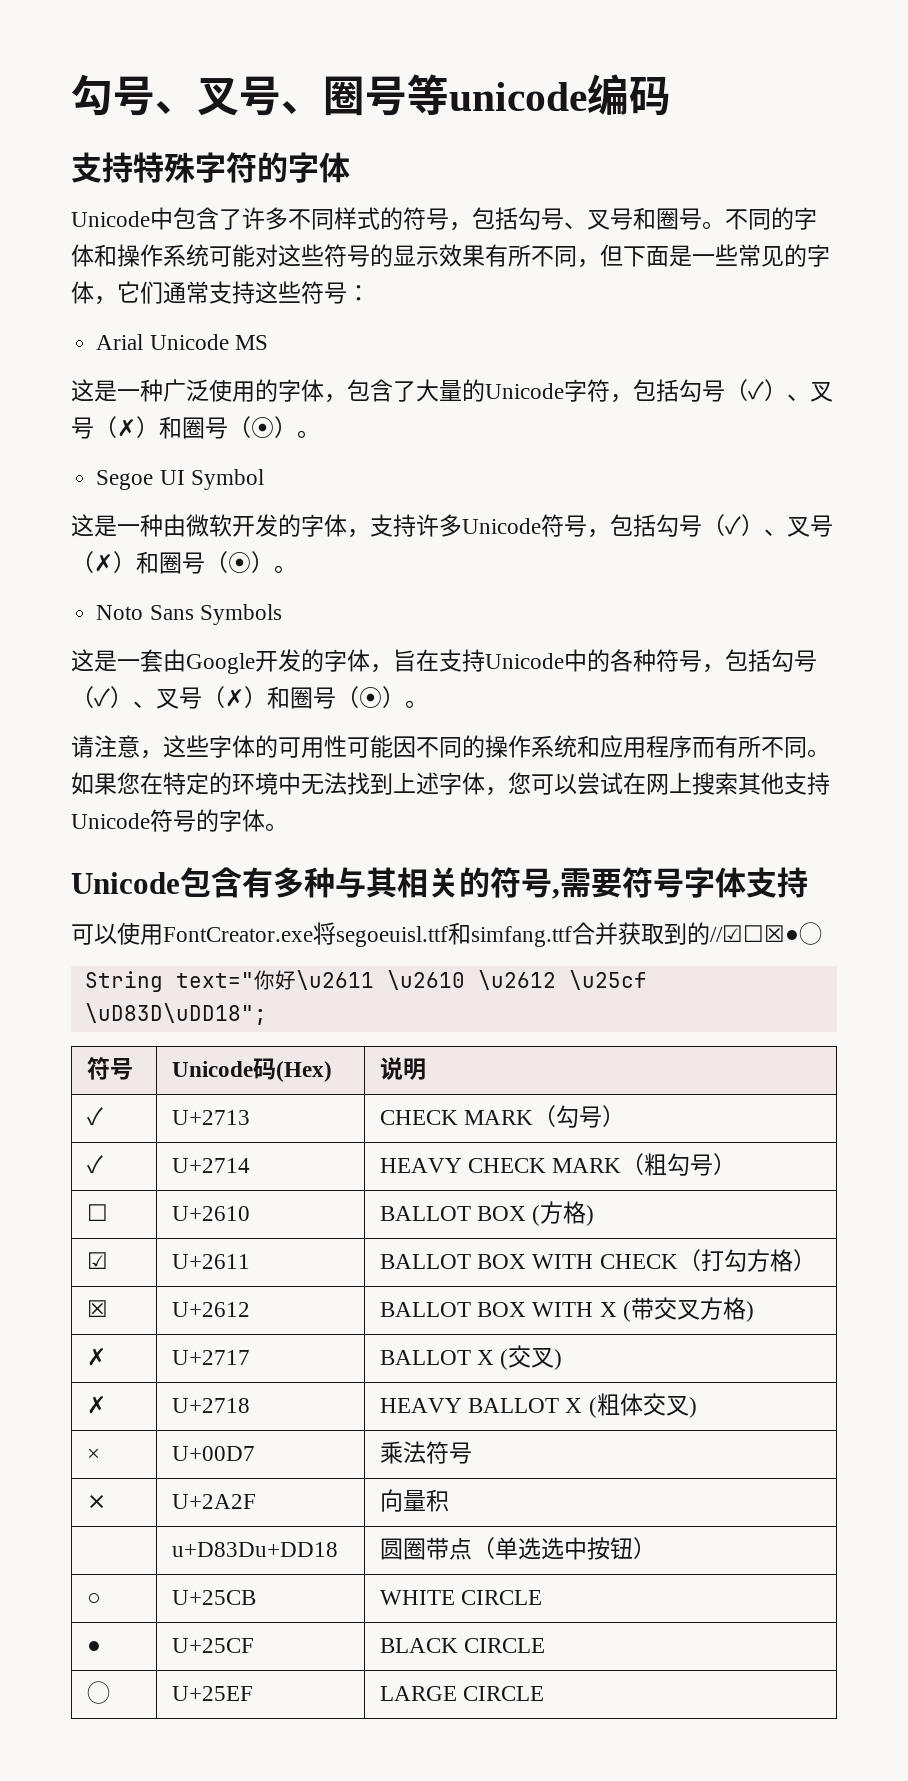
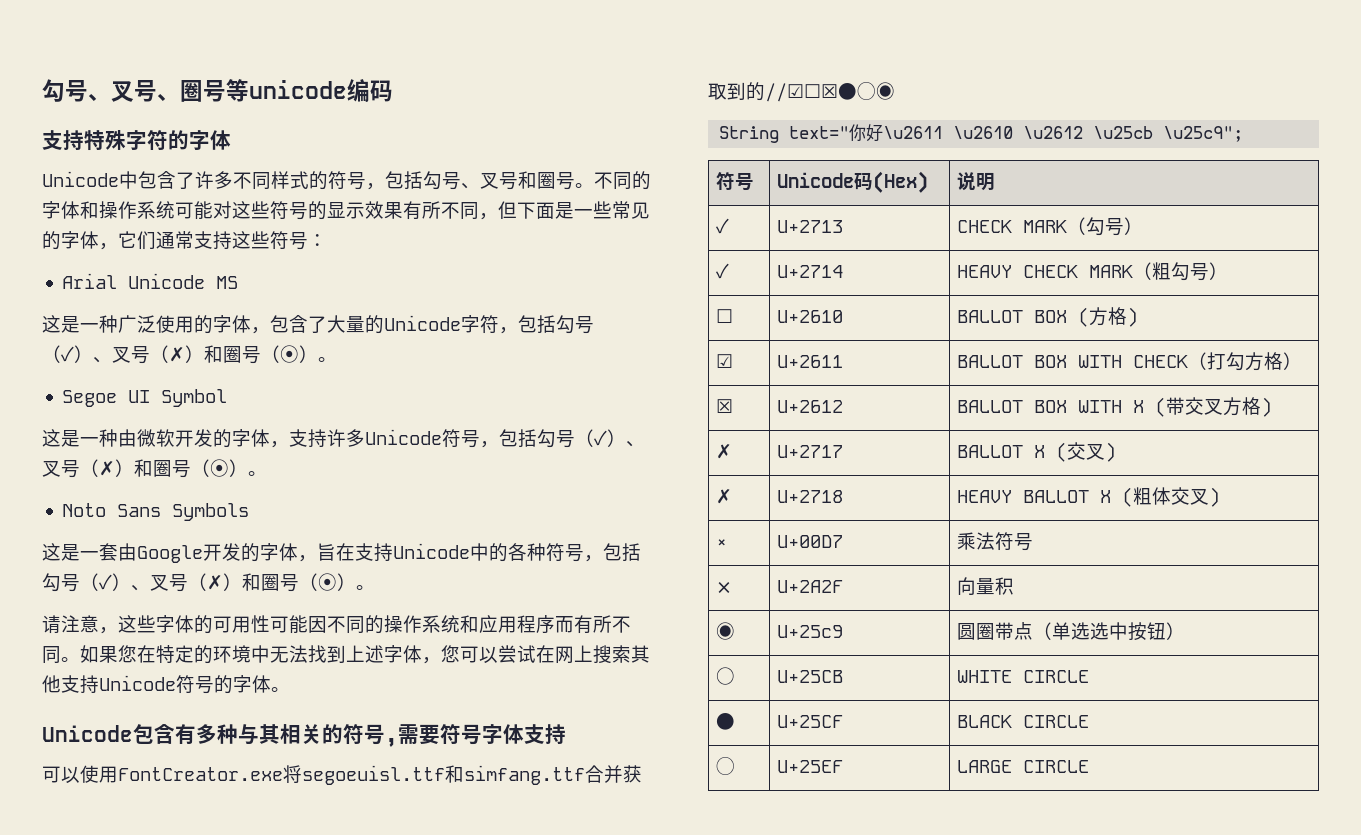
- 可以使用FontCreator.exe将segoeuisl.ttf和simfang.ttf合并获取到的//☑☐☒●◯
+ 可以使用FontCreator.exe将segoeuisl.ttf和simfang.ttf合并获取到的//☑☐☒●◯◉
- String text="你好\u2611 \u2610 \u2612 \u25cf \uD83D\uDD18";
+ String text="你好\u2611 \u2610 \u2612 \u25cb \u25c9";
- | u+D83Du+DD18 | 圆圈带点（单选选中按钮）
+ ◉ | U+25c9 | 圆圈带点（单选选中按钮）

